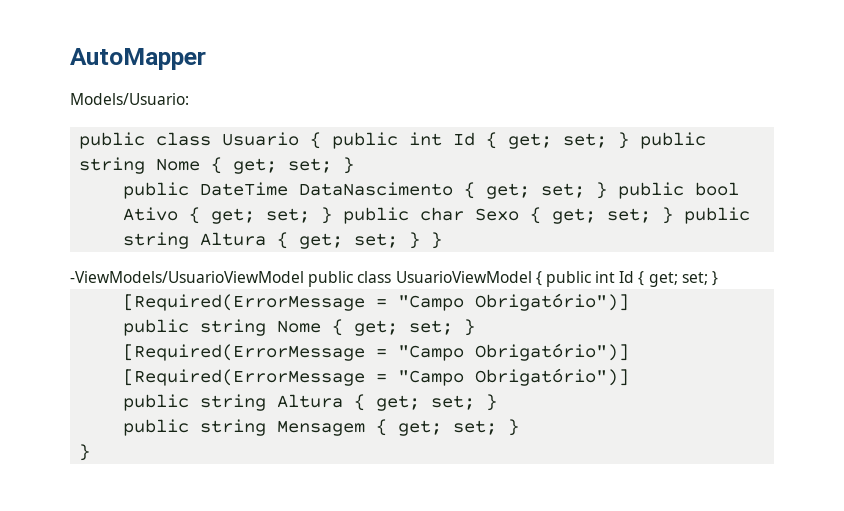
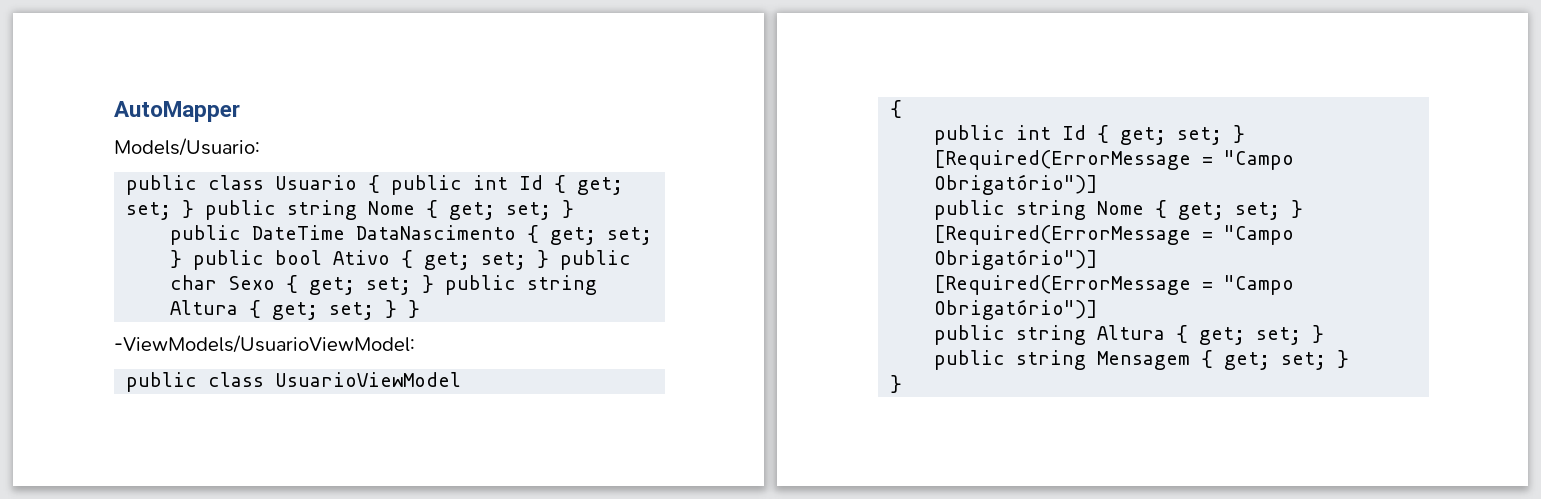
- -ViewModels/UsuarioViewModel public class UsuarioViewModel { public int Id { get; set; }
+ -ViewModels/UsuarioViewModel:
+ public class UsuarioViewModel
+ {
+ public int Id { get; set; }

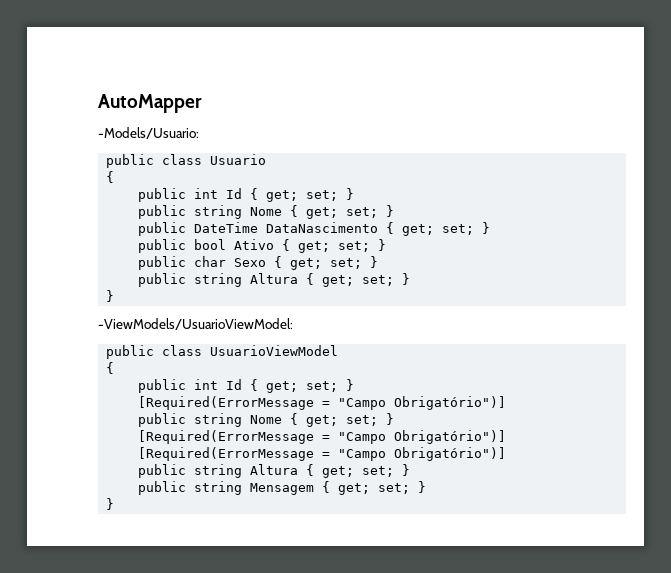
- Models/Usuario:
+ -Models/Usuario:
- public class Usuario { public int Id { get; set; } public string Nome { get; set; }
+ public class Usuario
+ {
+ public int Id { get; set; }
+ public string Nome { get; set; }
- public DateTime DataNascimento { get; set; } public bool Ativo { get; set; } public char Sexo { get; set; } public string Altura { get; set; } }
+ public DateTime DataNascimento { get; set; }
+ public bool Ativo { get; set; }
+ public char Sexo { get; set; }
+ public string Altura { get; set; }
+ }

